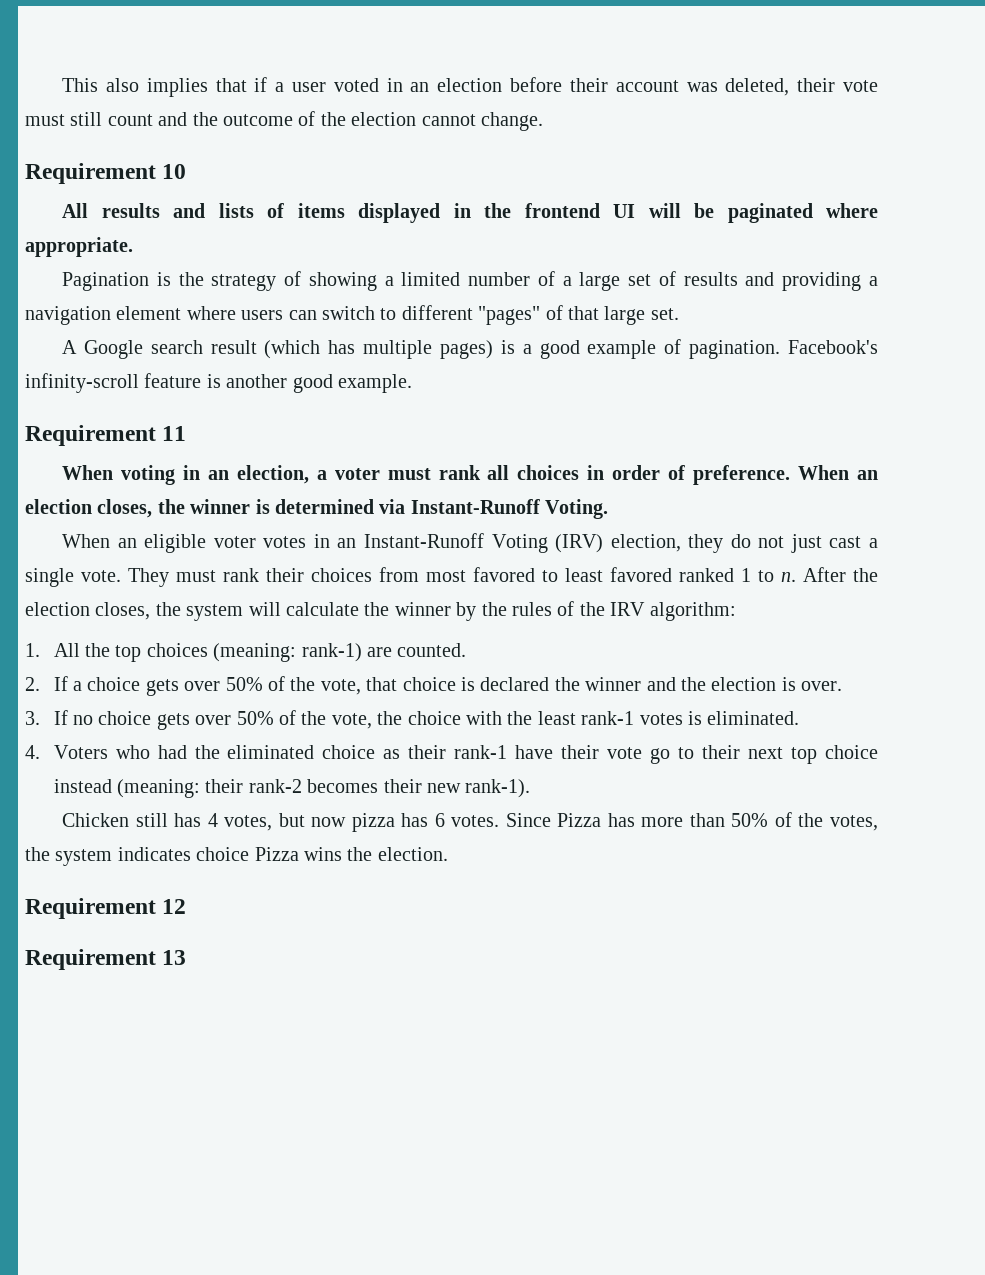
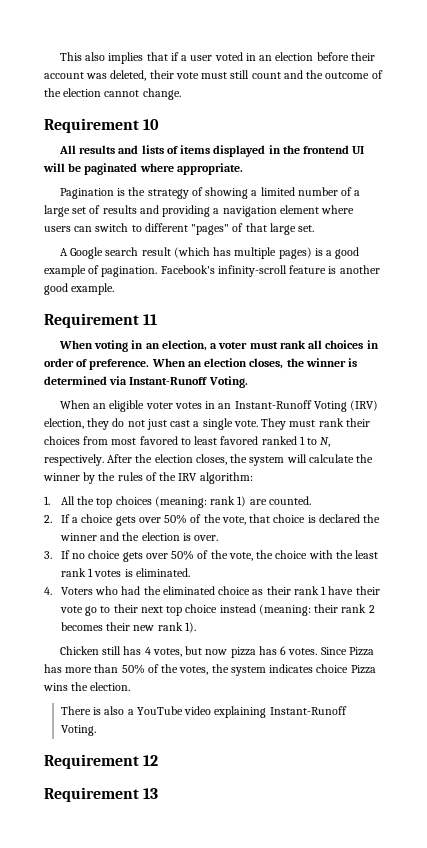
- They must rank their choices from most favored to least favored ranked 1 to n.
+ They must rank their choices from most favored to least favored ranked 1 to N, respectively.
- 1. All the top choices (meaning: rank-1) are counted.
+ 1. All the top choices (meaning: rank 1) are counted.
- 3. If no choice gets over 50% of the vote, the choice with the least rank-1 votes is eliminated.
+ 3. If no choice gets over 50% of the vote, the choice with the least rank 1 votes is eliminated.
- 4. Voters who had the eliminated choice as their rank-1 have their vote go to their next top choice instead (meaning: their rank-2 becomes their new rank-1).
+ 4. Voters who had the eliminated choice as their rank 1 have their vote go to their next top choice instead (meaning: their rank 2 becomes their new rank 1).
+ There is also a YouTube video explaining Instant-Runoff Voting.

